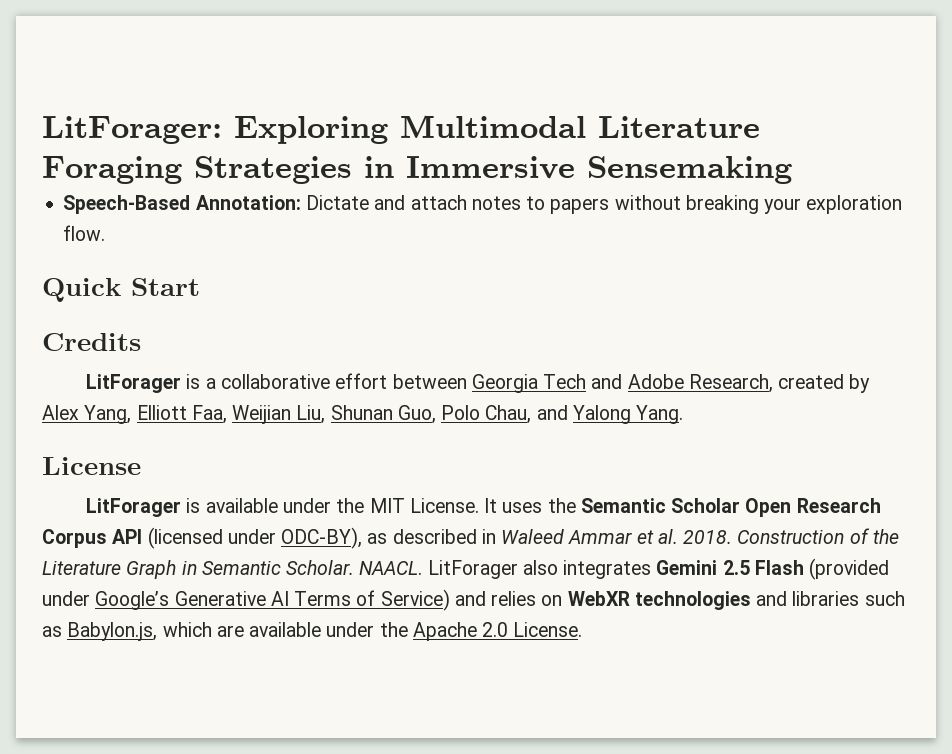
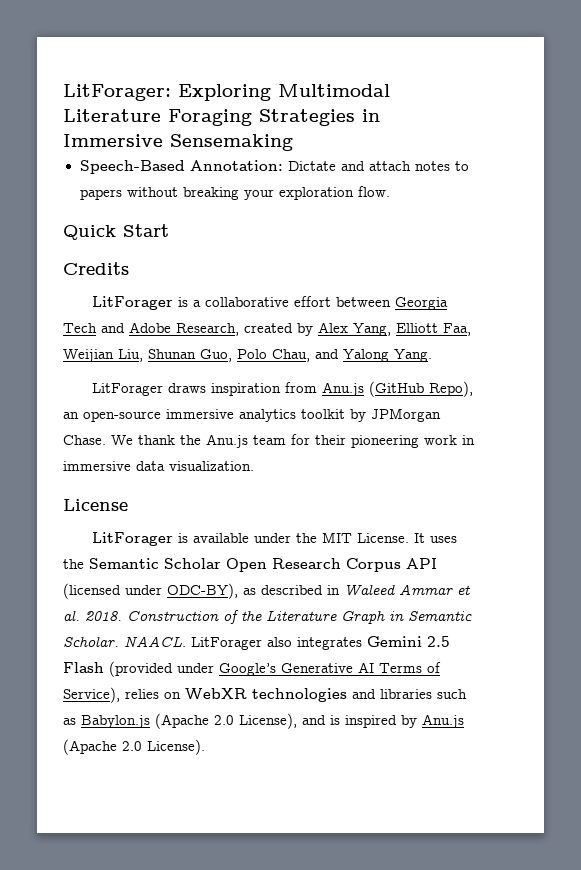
+ LitForager draws inspiration from Anu.js (GitHub Repo), an open-source immersive analytics toolkit by JPMorgan Chase. We thank the Anu.js team for their pioneering work in immersive data visualization.
- LitForager also integrates Gemini 2.5 Flash (provided under Google’s Generative AI Terms of Service) and relies on WebXR technologies and libraries such as Babylon.js, which are available under the Apache 2.0 License.
+ LitForager also integrates Gemini 2.5 Flash (provided under Google’s Generative AI Terms of Service), relies on WebXR technologies and libraries such as Babylon.js (Apache 2.0 License), and is inspired by Anu.js (Apache 2.0 License).

